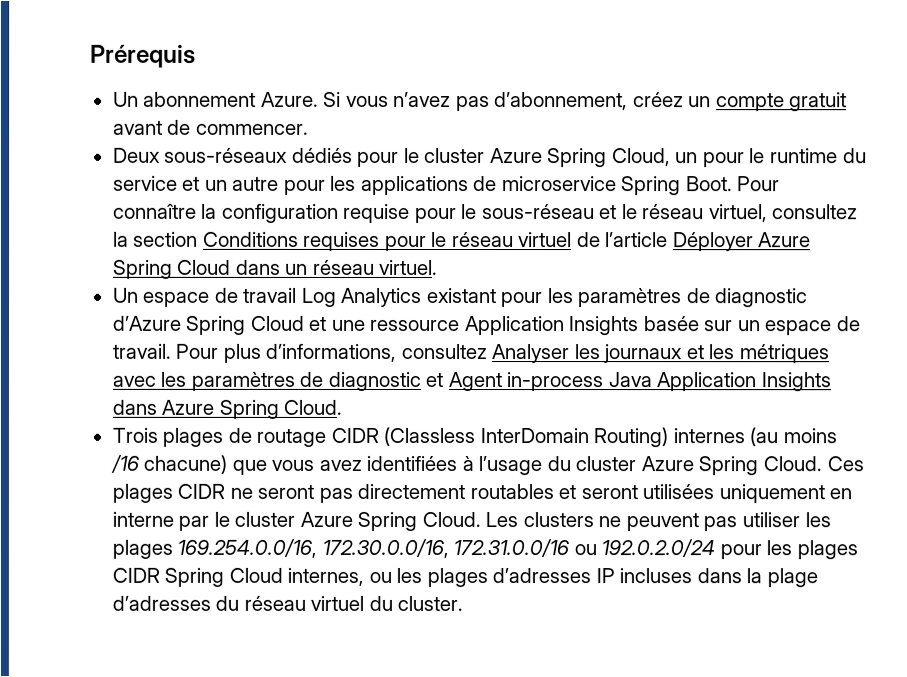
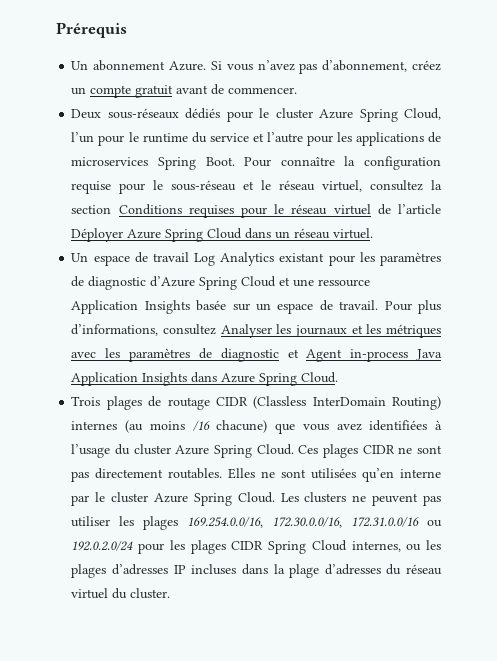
- Deux sous-réseaux dédiés pour le cluster Azure Spring Cloud, un pour le runtime du service et un autre pour les applications de microservice Spring Boot.
+ Deux sous-réseaux dédiés pour le cluster Azure Spring Cloud, l’un pour le runtime du service et l’autre pour les applications de microservices Spring Boot.
- Ces plages CIDR ne seront pas directement routables et seront utilisées uniquement en interne par le cluster Azure Spring Cloud.
+ Ces plages CIDR ne sont pas directement routables. Elles ne sont utilisées qu’en interne par le cluster Azure Spring Cloud.

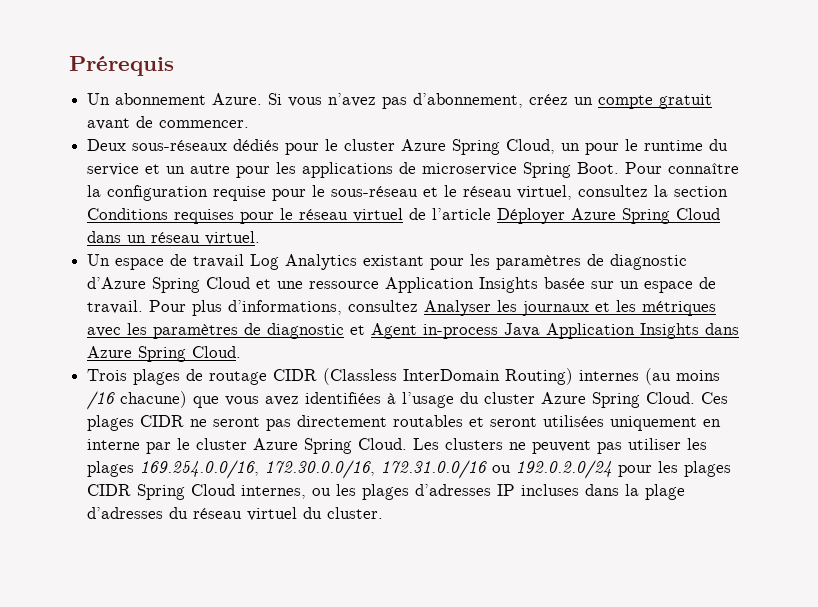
- Deux sous-réseaux dédiés pour le cluster Azure Spring Cloud, l’un pour le runtime du service et l’autre pour les applications de microservices Spring Boot.
+ Deux sous-réseaux dédiés pour le cluster Azure Spring Cloud, un pour le runtime du service et un autre pour les applications de microservice Spring Boot.
- Ces plages CIDR ne sont pas directement routables. Elles ne sont utilisées qu’en interne par le cluster Azure Spring Cloud.
+ Ces plages CIDR ne seront pas directement routables et seront utilisées uniquement en interne par le cluster Azure Spring Cloud.

